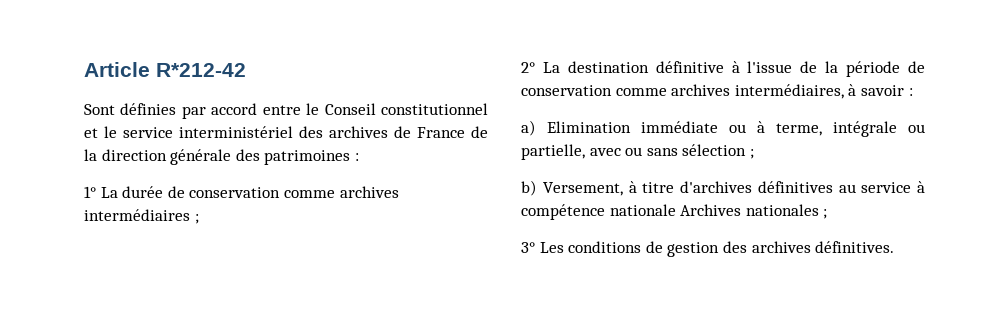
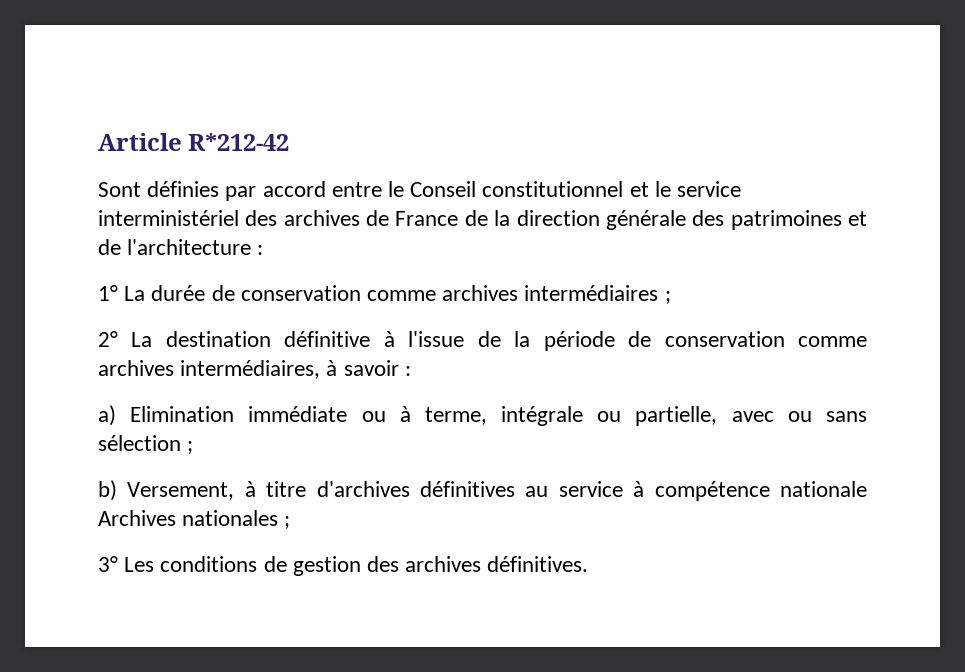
- Sont définies par accord entre le Conseil constitutionnel et le service interministériel des archives de France de la direction générale des patrimoines :
+ Sont définies par accord entre le Conseil constitutionnel et le service interministériel des archives de France de la direction générale des patrimoines et de l'architecture :

